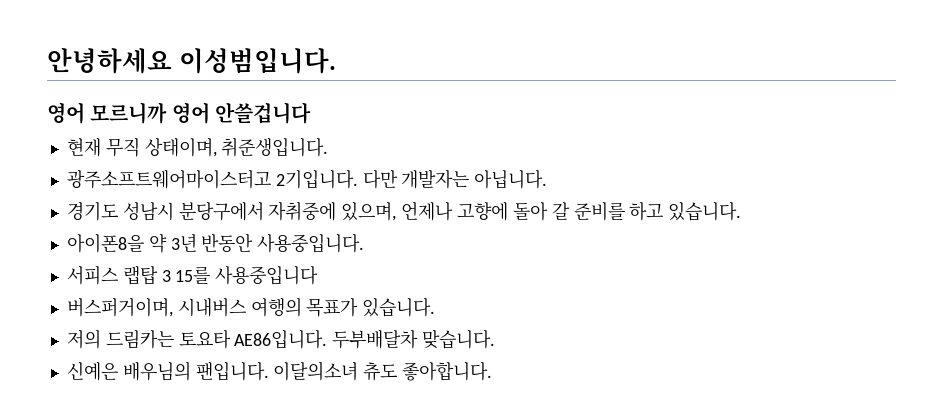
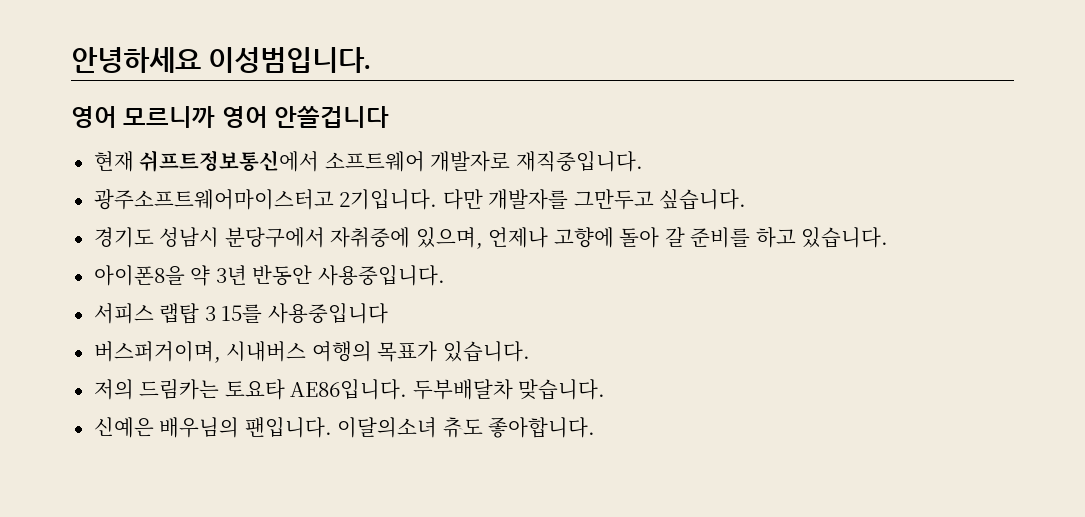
- 현재 무직 상태이며, 취준생입니다.
+ 현재 쉬프트정보통신에서 소프트웨어 개발자로 재직중입니다.
- 다만 개발자는 아닙니다.
+ 다만 개발자를 그만두고 싶습니다.

